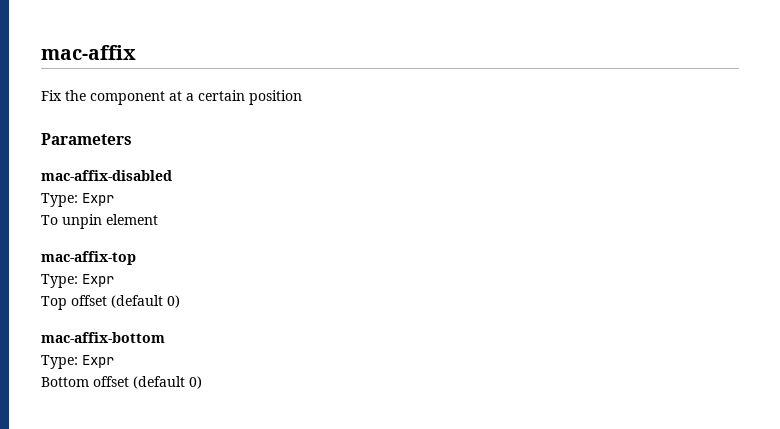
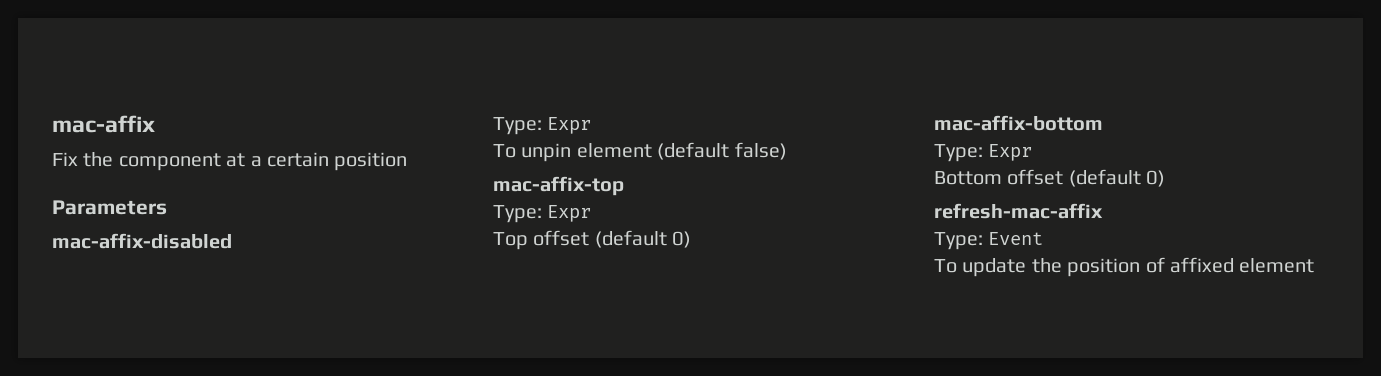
- To unpin element
+ To unpin element (default false)
+ refresh-mac-affix
+ Type: Event
+ To update the position of affixed element

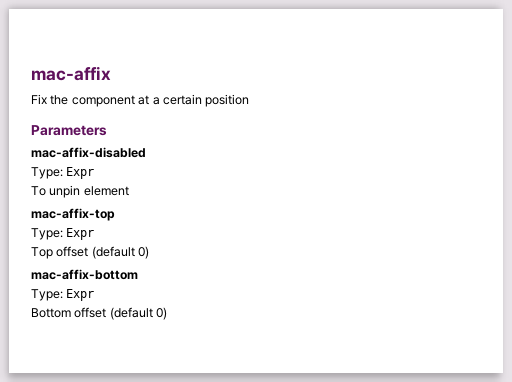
- To unpin element (default false)
+ To unpin element
- refresh-mac-affix
- Type: Event
- To update the position of affixed element

